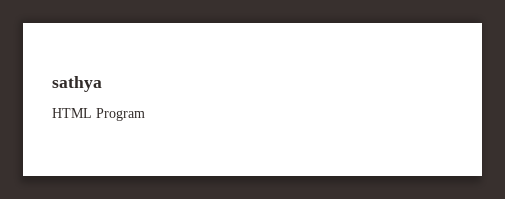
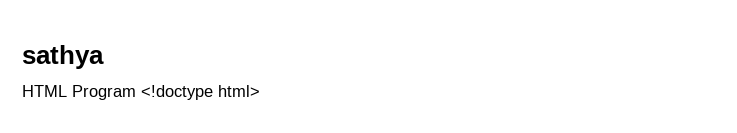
- HTML Program
+ HTML Program <!doctype html>

